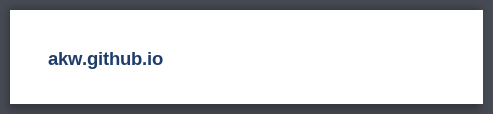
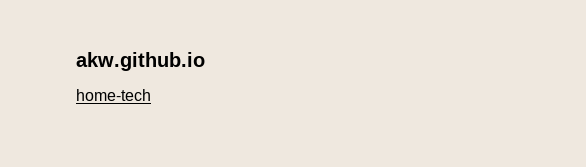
+ home-tech

